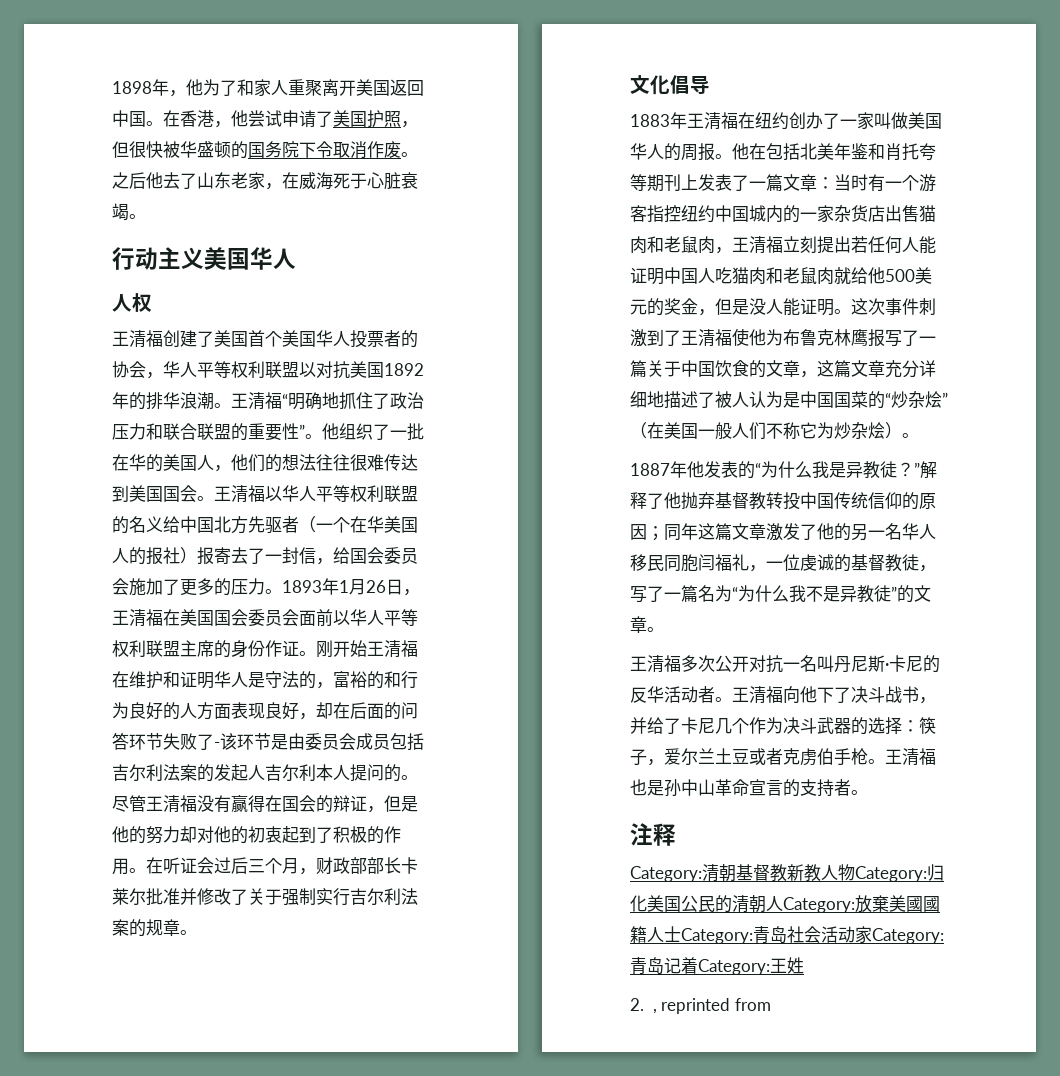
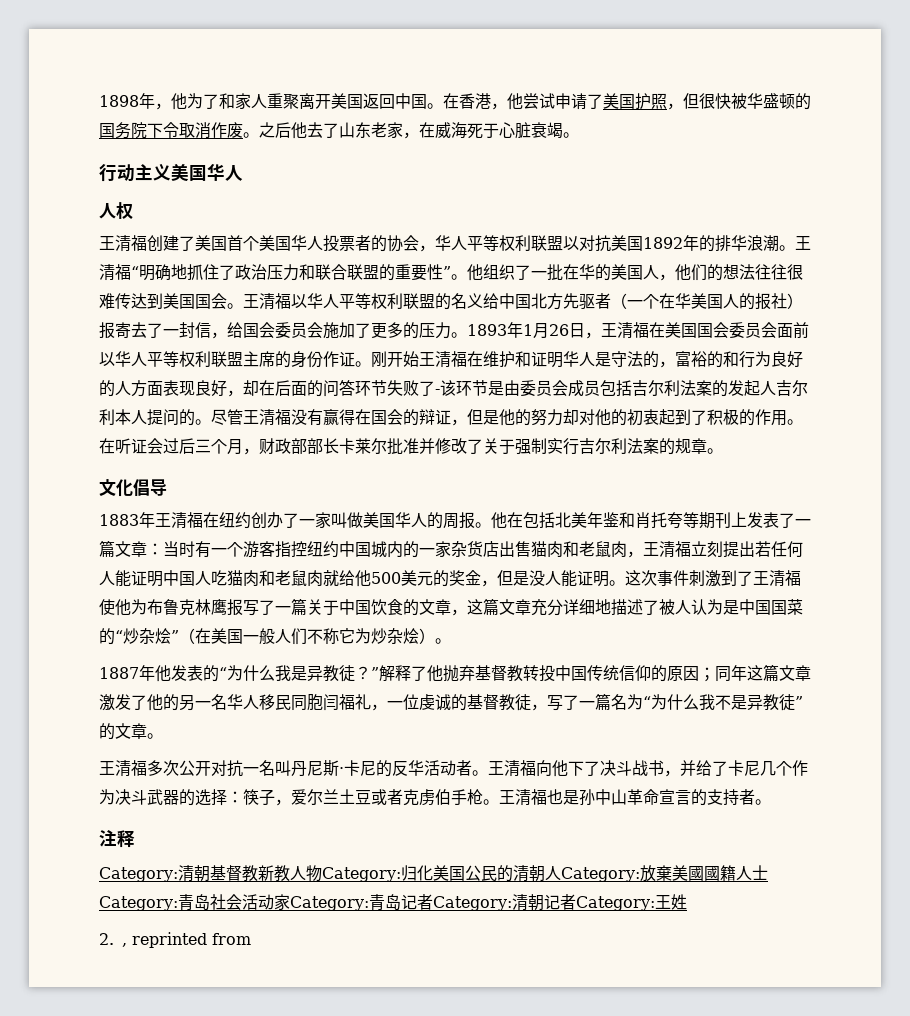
- Category:清朝基督教新教人物Category:归化美国公民的清朝人Category:放棄美國國籍人士Category:青岛社会活动家Category:青岛记着Category:王姓
+ Category:清朝基督教新教人物Category:归化美国公民的清朝人Category:放棄美國國籍人士Category:青岛社会活动家Category:青岛记者Category:清朝记者Category:王姓

